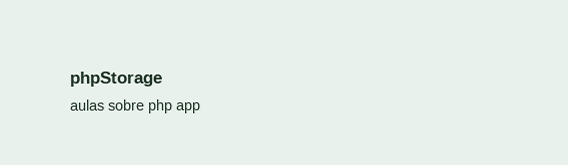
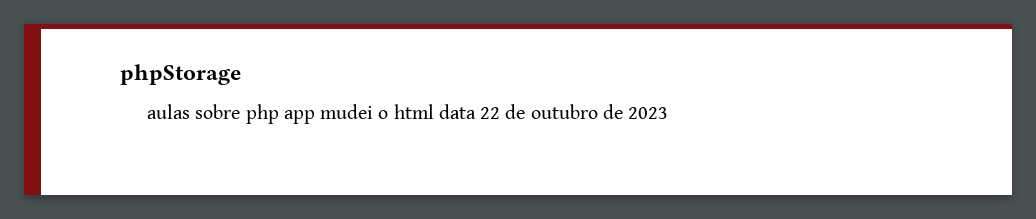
- aulas sobre php app
+ aulas sobre php app mudei o html data 22 de outubro de 2023

